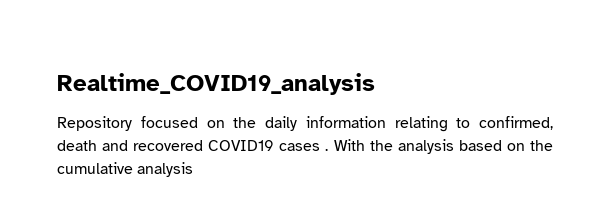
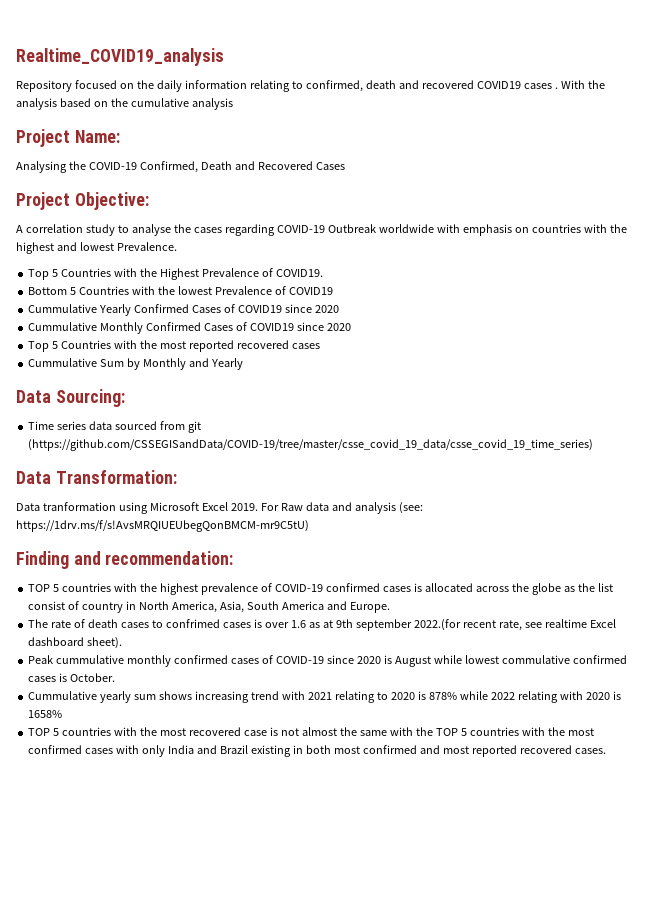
+ Project Name:
+ Analysing the COVID-19 Confirmed, Death and Recovered Cases
+ Project Objective:
+ A correlation study to analyse the cases regarding COVID-19 Outbreak worldwide with emphasis on countries with the highest and lowest Prevalence.
+ Top 5 Countries with the Highest Prevalence of COVID19.
+ Bottom 5 Countries with the lowest Prevalence of COVID19
+ Cummulative Yearly Confirmed Cases of COVID19 since 2020
+ Cummulative Monthly Confirmed Cases of COVID19 since 2020
+ Top 5 Countries with the most reported recovered cases
+ Cummulative Sum by Monthly and Yearly
+ Data Sourcing:
+ Time series data sourced from git (https://github.com/CSSEGISandData/COVID-19/tree/master/csse_covid_19_data/csse_covid_19_time_series)
+ Data Transformation:
+ Data tranformation using Microsoft Excel 2019. For Raw data and analysis (see: https://1drv.ms/f/s!AvsMRQIUEUbegQonBMCM-mr9C5tU)
+ Finding and recommendation:
+ TOP 5 countries with the highest prevalence of COVID-19 confirmed cases is allocated across the globe as the list consist of country in North America, Asia, South America and Europe.
+ The rate of death cases to confrimed cases is over 1.6 as at 9th september 2022.(for recent rate, see realtime Excel dashboard sheet).
+ Peak cummulative monthly confirmed cases of COVID-19 since 2020 is August while lowest commulative confirmed cases is October.
+ Cummulative yearly sum shows increasing trend with 2021 relating to 2020 is 878% while 2022 relating with 2020 is 1658%
+ TOP 5 countries with the most recovered case is not almost the same with the TOP 5 countries with the most confirmed cases with only India and Brazil existing in both most confirmed and most reported recovered cases.

